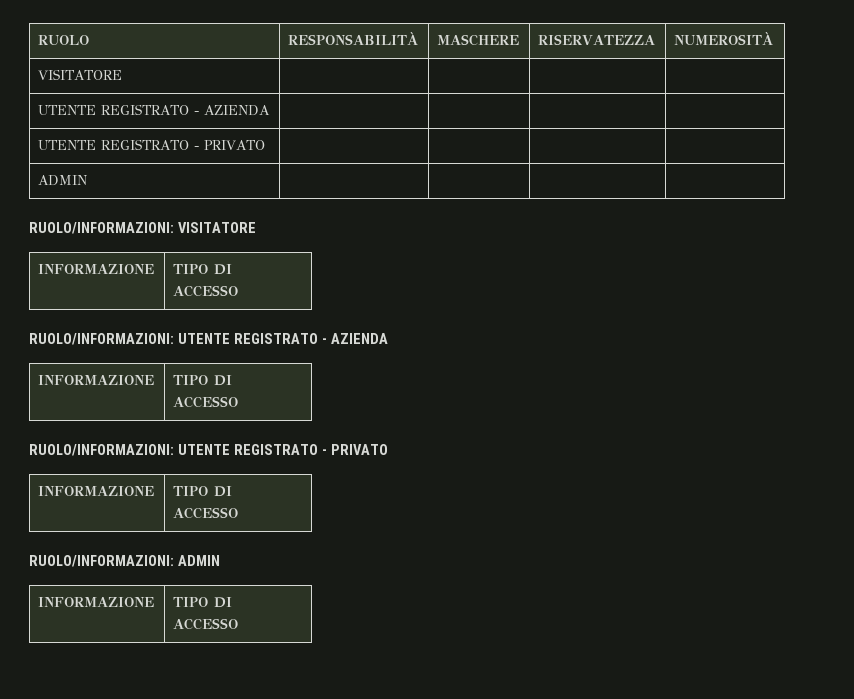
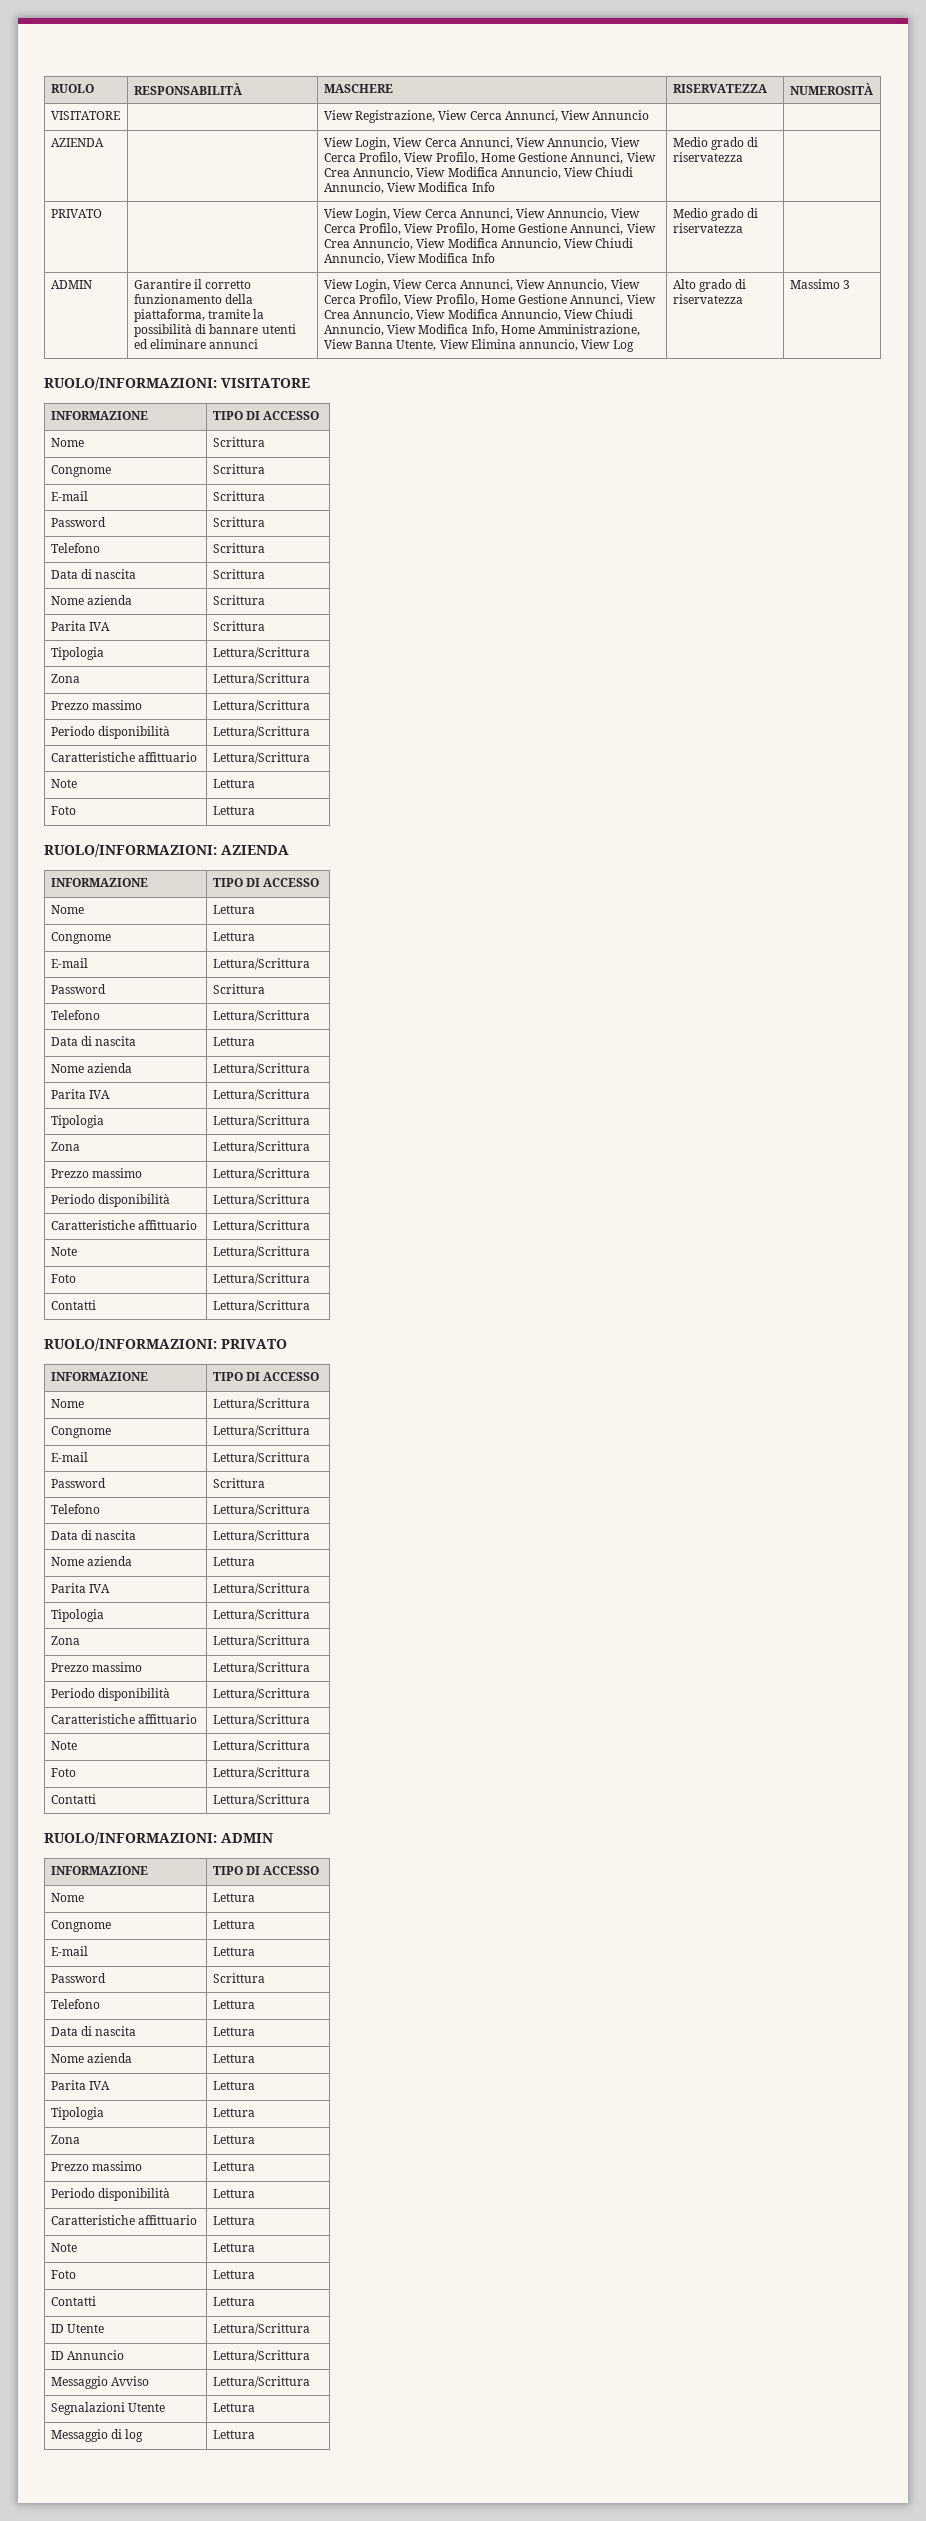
- VISITATORE | | | |
- UTENTE REGISTRATO - AZIENDA | | | |
- UTENTE REGISTRATO - PRIVATO | | | |
- ADMIN | | | |
+ VISITATORE | | View Registrazione, View Cerca Annunci, View Annuncio | |
+ AZIENDA | | View Login, View Cerca Annunci, View Annuncio, View Cerca Profilo, View Profilo, Home Gestione Annunci, View Crea Annuncio, View Modifica Annuncio, View Chiudi Annuncio, View Modifica Info | Medio grado di riservatezza |
+ PRIVATO | | View Login, View Cerca Annunci, View Annuncio, View Cerca Profilo, View Profilo, Home Gestione Annunci, View Crea Annuncio, View Modifica Annuncio, View Chiudi Annuncio, View Modifica Info | Medio grado di riservatezza |
+ ADMIN | Garantire il corretto funzionamento della piattaforma, tramite la possibilità di bannare utenti ed eliminare annunci | View Login, View Cerca Annunci, View Annuncio, View Cerca Profilo, View Profilo, Home Gestione Annunci, View Crea Annuncio, View Modifica Annuncio, View Chiudi Annuncio, View Modifica Info, Home Amministrazione, View Banna Utente, View Elimina annuncio, View Log | Alto grado di riservatezza | Massimo 3
- RUOLO/INFORMAZIONI: UTENTE REGISTRATO - AZIENDA
+ Nome | Scrittura
+ Congnome | Scrittura
+ E-mail | Scrittura
+ Password | Scrittura
+ Telefono | Scrittura
+ Data di nascita | Scrittura
+ Nome azienda | Scrittura
+ Parita IVA | Scrittura
+ Tipologia | Lettura/Scrittura
+ Zona | Lettura/Scrittura
+ Prezzo massimo | Lettura/Scrittura
+ Periodo disponibilità | Lettura/Scrittura
+ Caratteristiche affittuario | Lettura/Scrittura
+ Note | Lettura
+ Foto | Lettura
+ RUOLO/INFORMAZIONI: AZIENDA
  INFORMAZIONE | TIPO DI ACCESSO
- RUOLO/INFORMAZIONI: UTENTE REGISTRATO - PRIVATO
+ Nome | Lettura
+ Congnome | Lettura
+ E-mail | Lettura/Scrittura
+ Password | Scrittura
+ Telefono | Lettura/Scrittura
+ Data di nascita | Lettura
+ Nome azienda | Lettura/Scrittura
+ Parita IVA | Lettura/Scrittura
+ Tipologia | Lettura/Scrittura
+ Zona | Lettura/Scrittura
+ Prezzo massimo | Lettura/Scrittura
+ Periodo disponibilità | Lettura/Scrittura
+ Caratteristiche affittuario | Lettura/Scrittura
+ Note | Lettura/Scrittura
+ Foto | Lettura/Scrittura
+ Contatti | Lettura/Scrittura
+ RUOLO/INFORMAZIONI: PRIVATO
+ Nome | Lettura/Scrittura
+ Congnome | Lettura/Scrittura
+ E-mail | Lettura/Scrittura
+ Password | Scrittura
+ Telefono | Lettura/Scrittura
+ Data di nascita | Lettura/Scrittura
+ Nome azienda | Lettura
+ Parita IVA | Lettura/Scrittura
+ Tipologia | Lettura/Scrittura
+ Zona | Lettura/Scrittura
+ Prezzo massimo | Lettura/Scrittura
+ Periodo disponibilità | Lettura/Scrittura
+ Caratteristiche affittuario | Lettura/Scrittura
+ Note | Lettura/Scrittura
+ Foto | Lettura/Scrittura
+ Contatti | Lettura/Scrittura
  RUOLO/INFORMAZIONI: ADMIN
  INFORMAZIONE | TIPO DI ACCESSO
+ Nome | Lettura
+ Congnome | Lettura
+ E-mail | Lettura
+ Password | Scrittura
+ Telefono | Lettura
+ Data di nascita | Lettura
+ Nome azienda | Lettura
+ Parita IVA | Lettura
+ Tipologia | Lettura
+ Zona | Lettura
+ Prezzo massimo | Lettura
+ Periodo disponibilità | Lettura
+ Caratteristiche affittuario | Lettura
+ Note | Lettura
+ Foto | Lettura
+ Contatti | Lettura
+ ID Utente | Lettura/Scrittura
+ ID Annuncio | Lettura/Scrittura
+ Messaggio Avviso | Lettura/Scrittura
+ Segnalazioni Utente | Lettura
+ Messaggio di log | Lettura

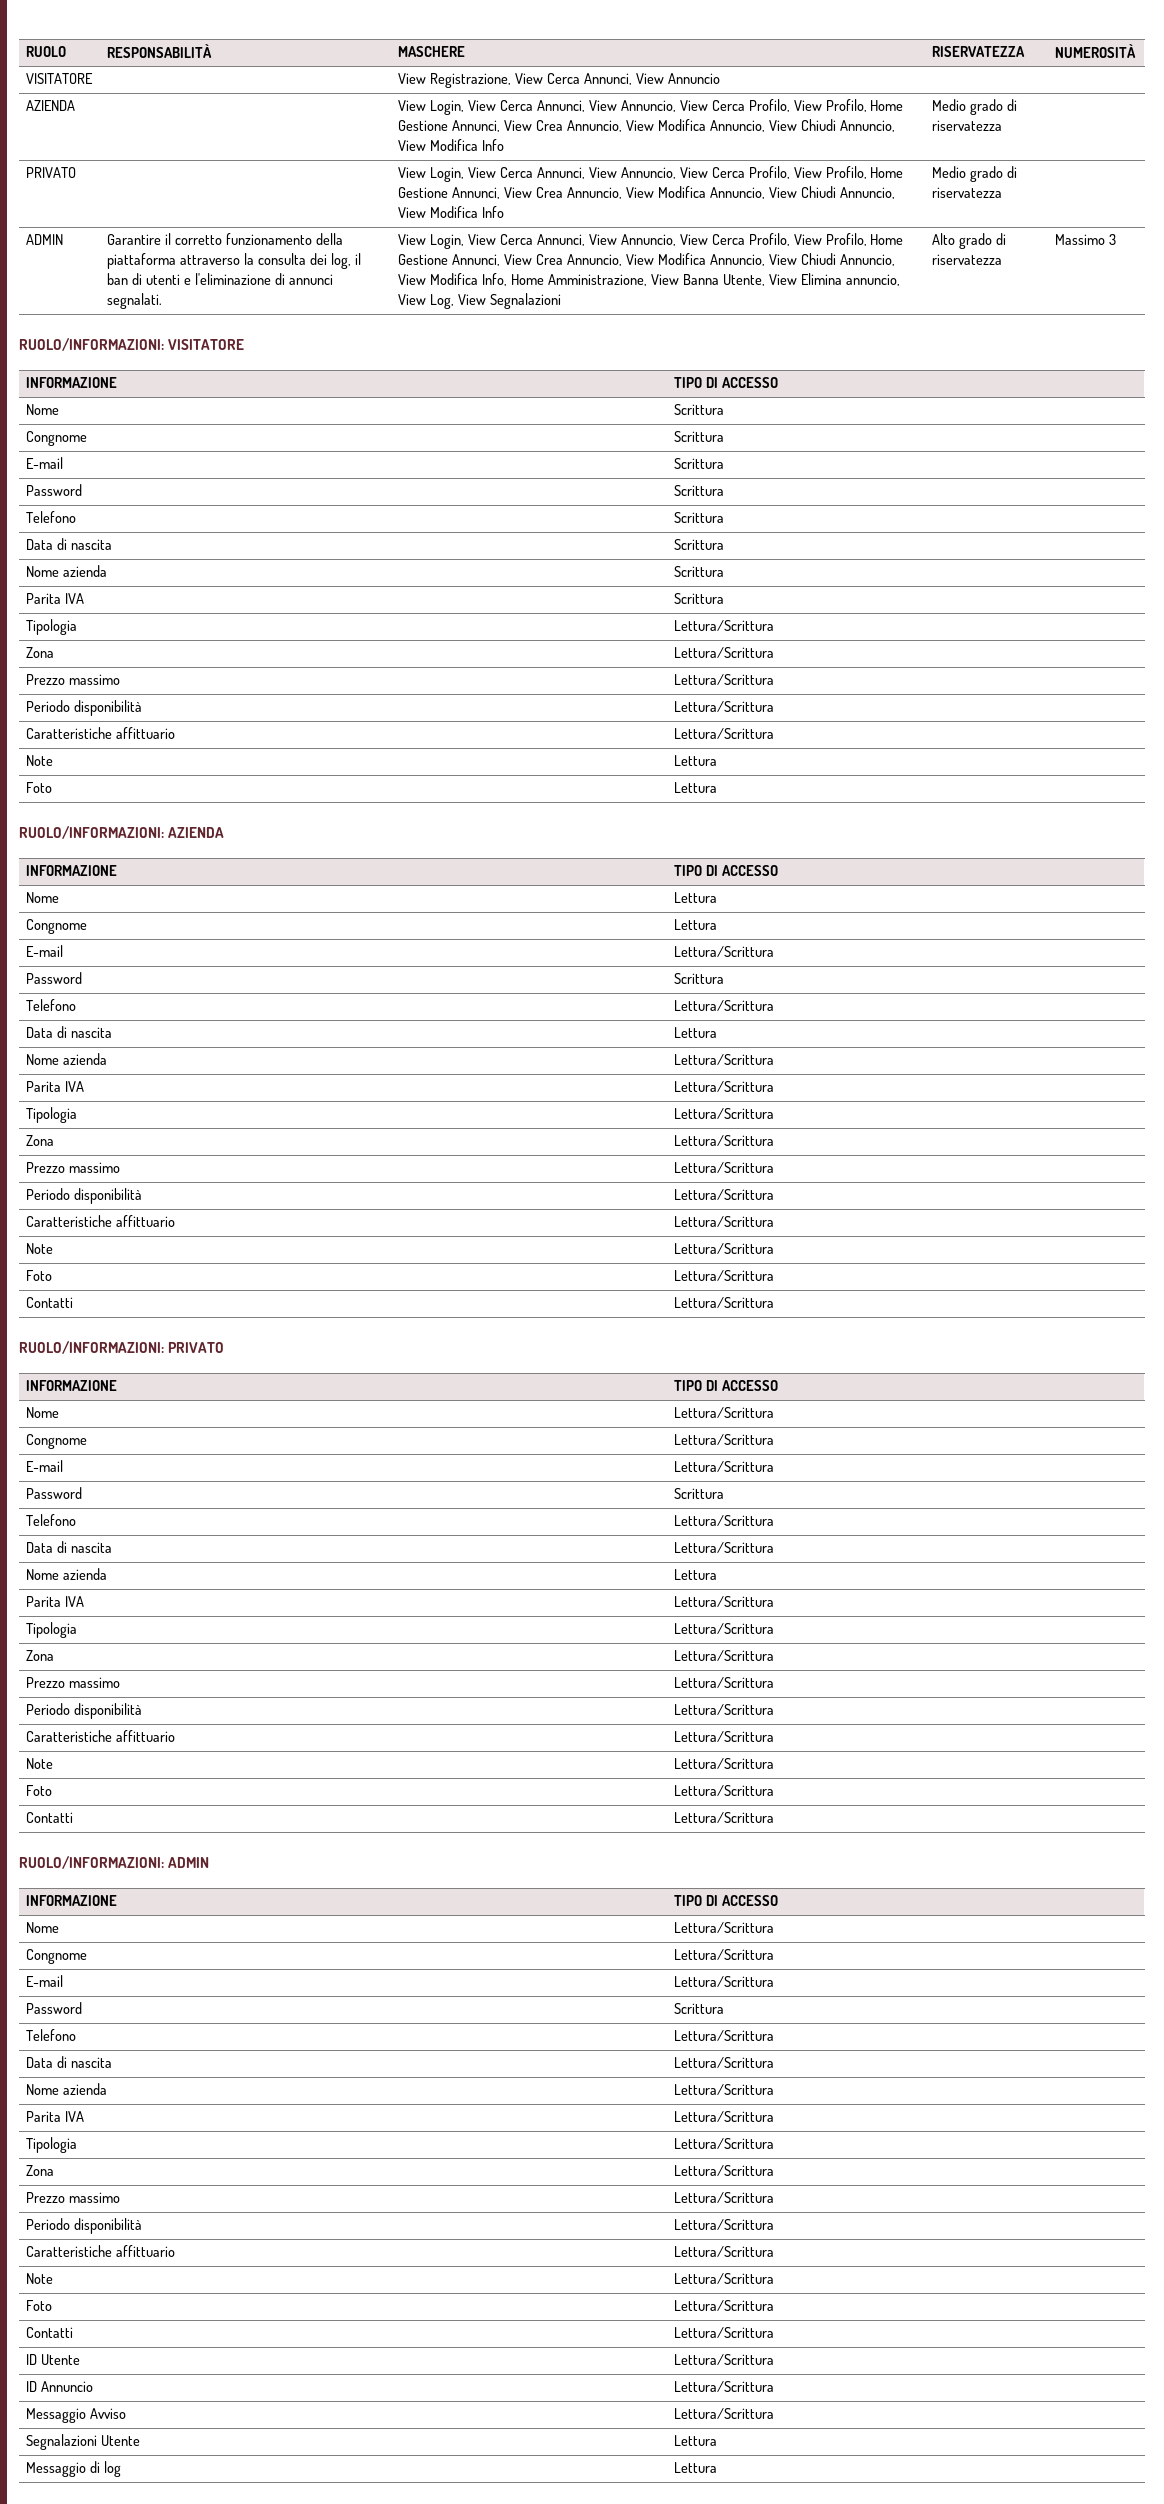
- Garantire il corretto funzionamento della piattaforma, tramite la possibilità di bannare utenti ed eliminare annunci
+ Garantire il corretto funzionamento della piattaforma attraverso la consulta dei log, il ban di utenti e l'eliminazione di annunci segnalati.
- View Login, View Cerca Annunci, View Annuncio, View Cerca Profilo, View Profilo, Home Gestione Annunci, View Crea Annuncio, View Modifica Annuncio, View Chiudi Annuncio, View Modifica Info, Home Amministrazione, View Banna Utente, View Elimina annuncio, View Log
+ View Login, View Cerca Annunci, View Annuncio, View Cerca Profilo, View Profilo, Home Gestione Annunci, View Crea Annuncio, View Modifica Annuncio, View Chiudi Annuncio, View Modifica Info, Home Amministrazione, View Banna Utente, View Elimina annuncio, View Log, View Segnalazioni
  RUOLO/INFORMAZIONI: ADMIN
  INFORMAZIONE | TIPO DI ACCESSO
- Nome | Lettura
- Congnome | Lettura
- E-mail | Lettura
+ Nome | Lettura/Scrittura
+ Congnome | Lettura/Scrittura
+ E-mail | Lettura/Scrittura
  Password | Scrittura
- Telefono | Lettura
- Data di nascita | Lettura
- Nome azienda | Lettura
- Parita IVA | Lettura
- Tipologia | Lettura
- Zona | Lettura
- Prezzo massimo | Lettura
- Periodo disponibilità | Lettura
- Caratteristiche affittuario | Lettura
- Note | Lettura
- Foto | Lettura
- Contatti | Lettura
+ Telefono | Lettura/Scrittura
+ Data di nascita | Lettura/Scrittura
+ Nome azienda | Lettura/Scrittura
+ Parita IVA | Lettura/Scrittura
+ Tipologia | Lettura/Scrittura
+ Zona | Lettura/Scrittura
+ Prezzo massimo | Lettura/Scrittura
+ Periodo disponibilità | Lettura/Scrittura
+ Caratteristiche affittuario | Lettura/Scrittura
+ Note | Lettura/Scrittura
+ Foto | Lettura/Scrittura
+ Contatti | Lettura/Scrittura

